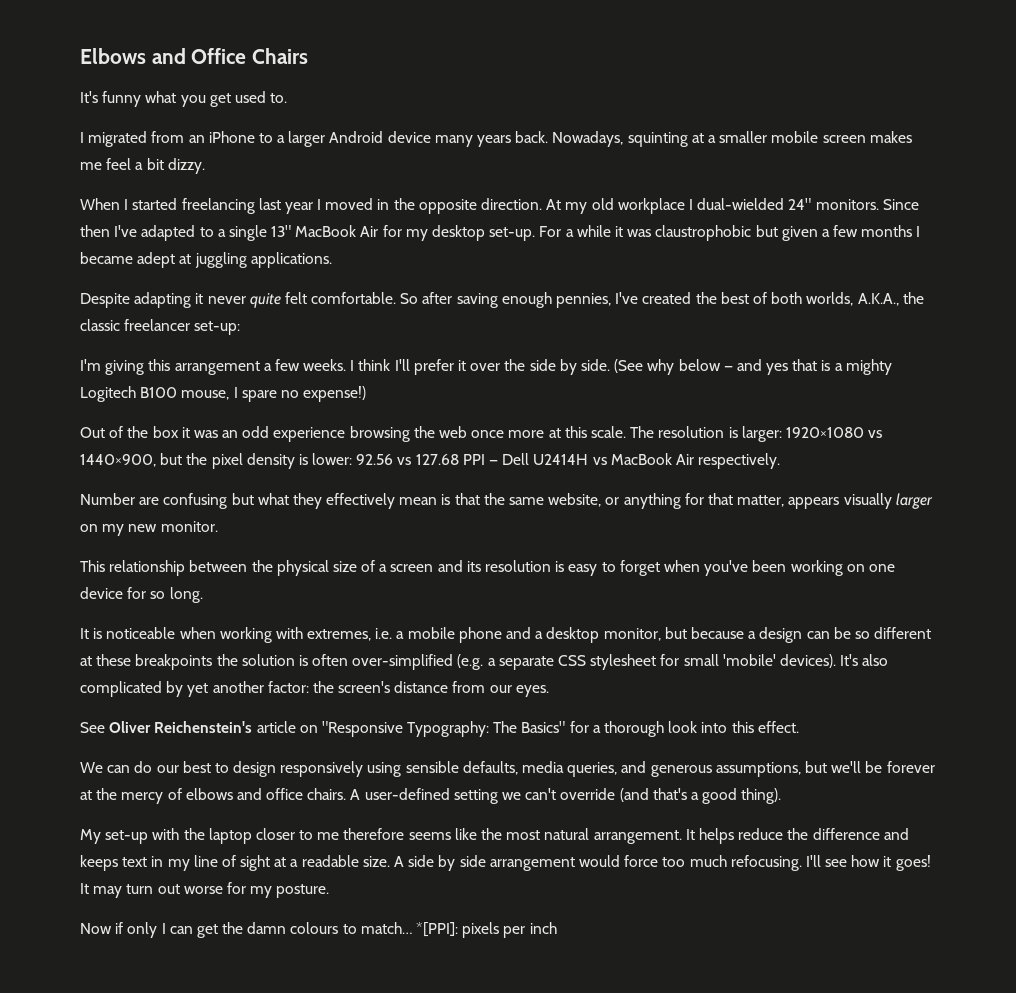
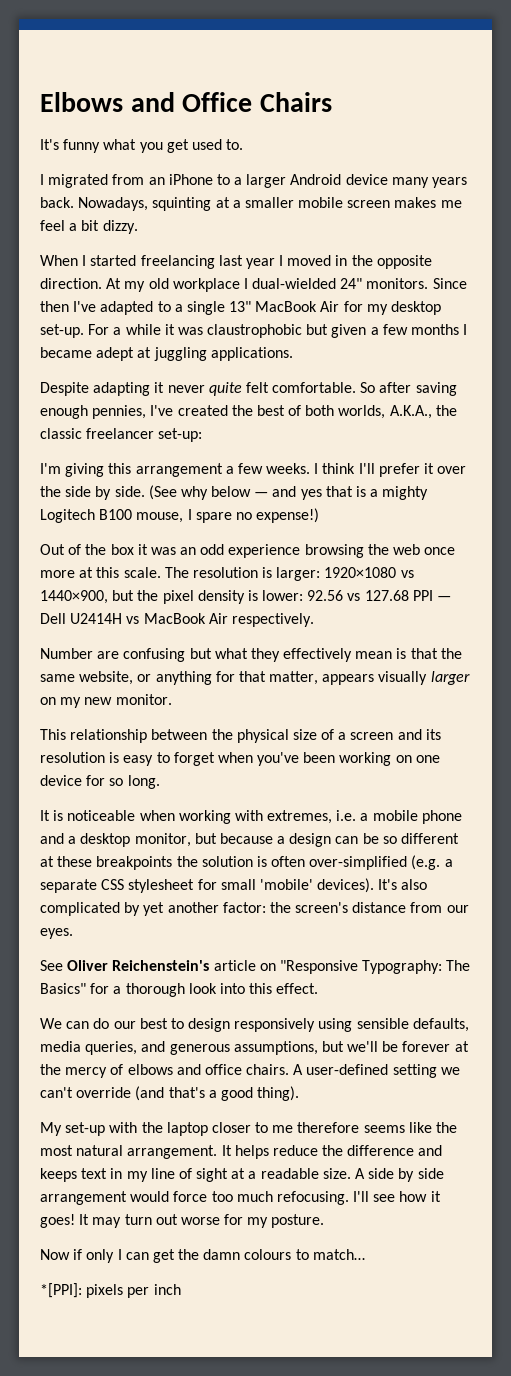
- Now if only I can get the damn colours to match… *[PPI]: pixels per inch
+ Now if only I can get the damn colours to match…
+ *[PPI]: pixels per inch

